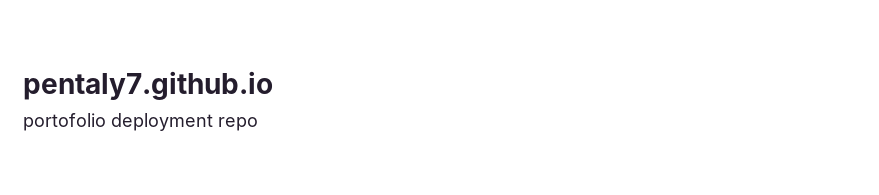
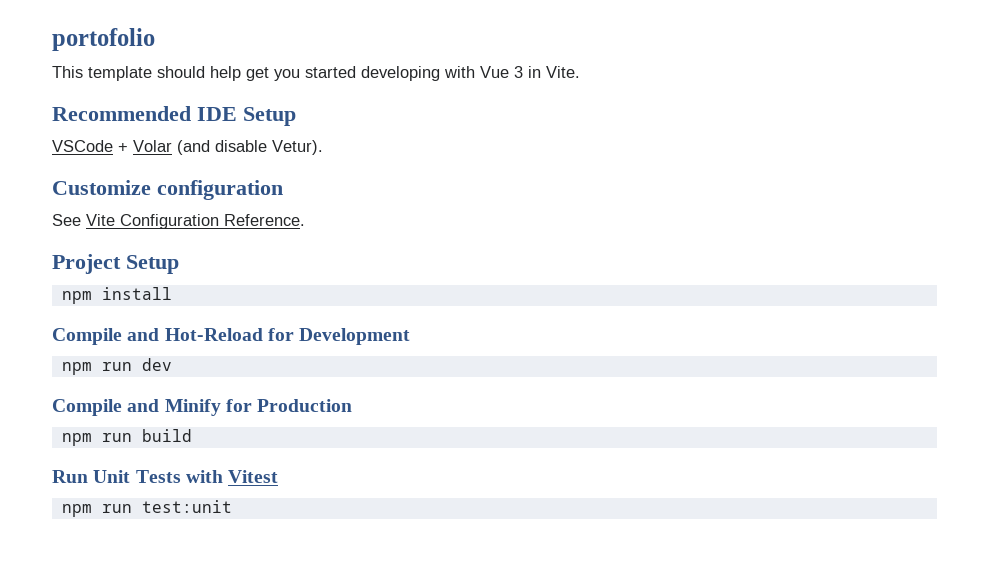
- pentaly7.github.io
- portofolio deployment repo
+ portofolio
+ This template should help get you started developing with Vue 3 in Vite.
+ Recommended IDE Setup
+ VSCode + Volar (and disable Vetur).
+ Customize configuration
+ See Vite Configuration Reference.
+ Project Setup
+ npm install
+ Compile and Hot-Reload for Development
+ npm run dev
+ Compile and Minify for Production
+ npm run build
+ Run Unit Tests with Vitest
+ npm run test:unit

